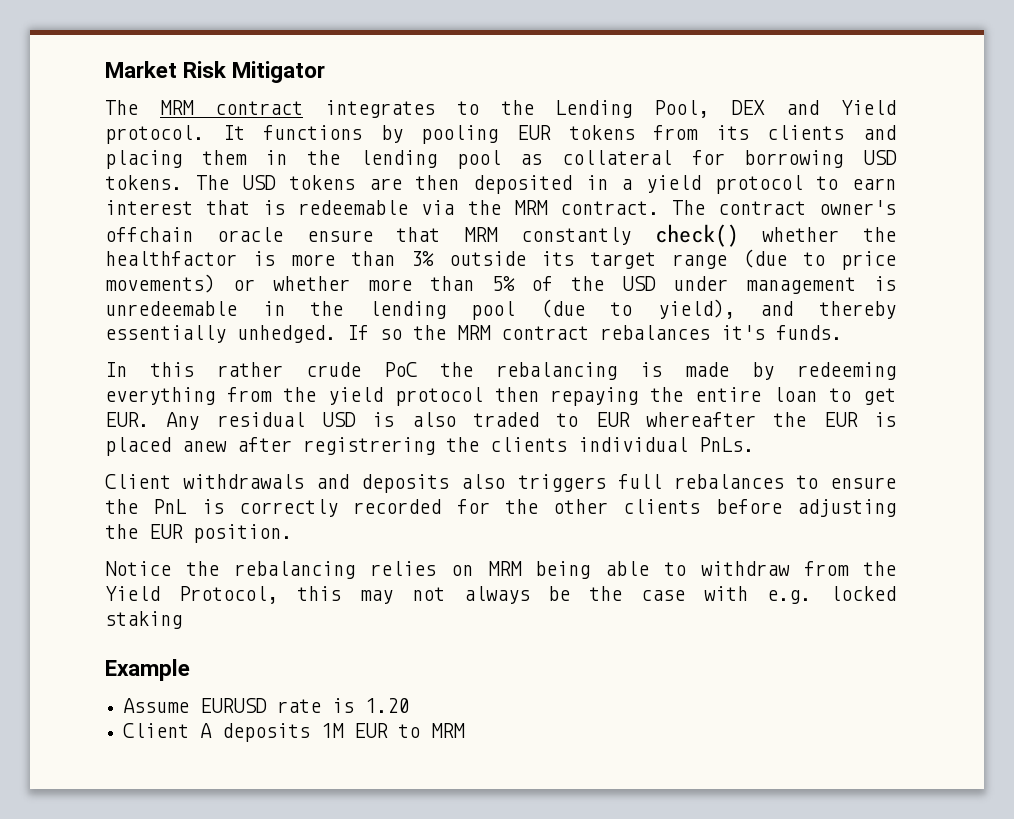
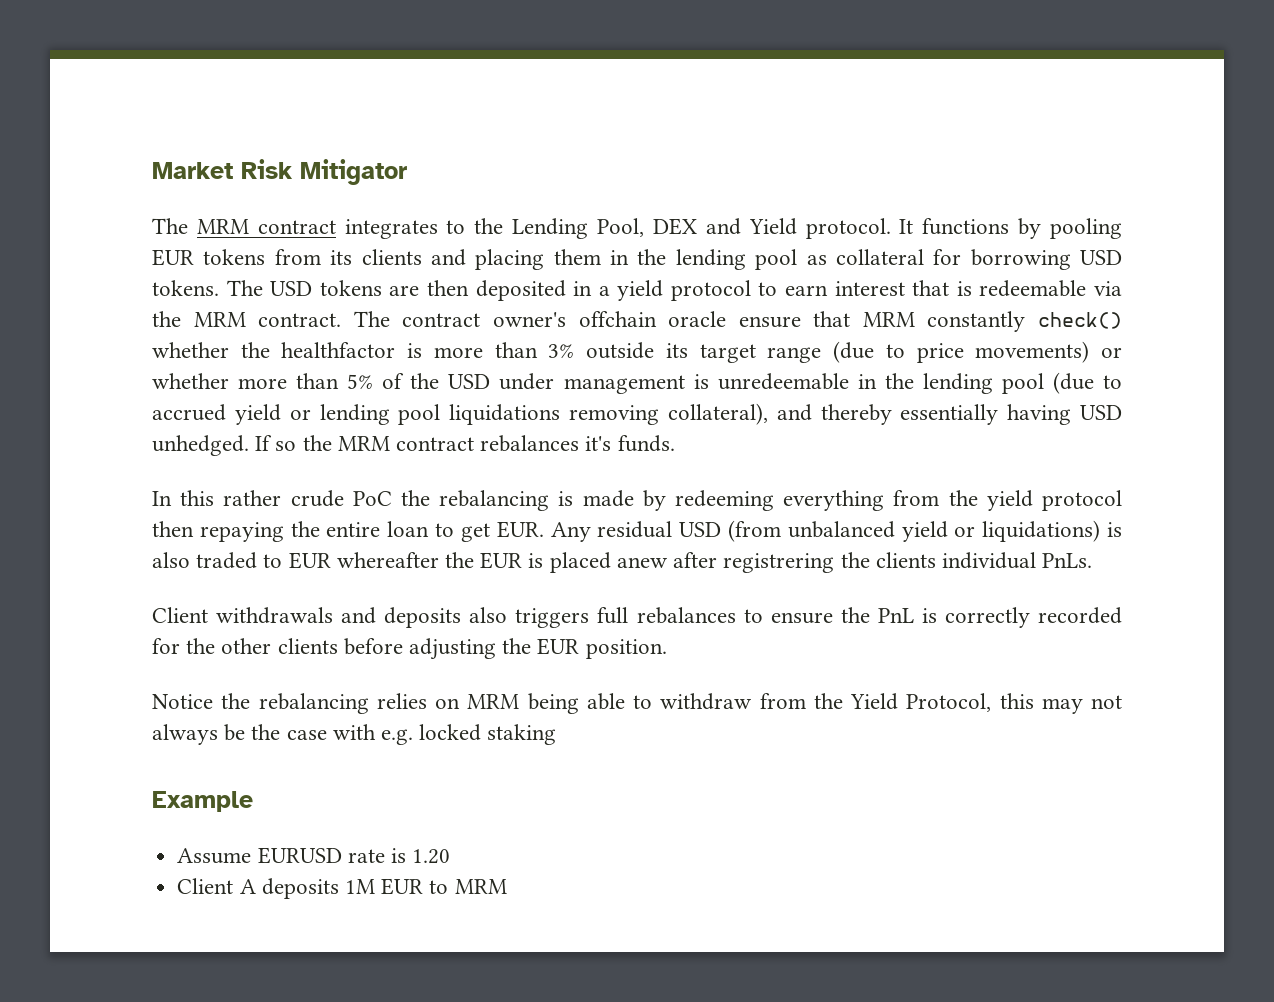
- The contract owner's offchain oracle ensure that MRM constantly check() whether the healthfactor is more than 3% outside its target range (due to price movements) or whether more than 5% of the USD under management is unredeemable in the lending pool (due to yield), and thereby essentially unhedged.
+ The contract owner's offchain oracle ensure that MRM constantly check() whether the healthfactor is more than 3% outside its target range (due to price movements) or whether more than 5% of the USD under management is unredeemable in the lending pool (due to accrued yield or lending pool liquidations removing collateral), and thereby essentially having USD unhedged.
- In this rather crude PoC the rebalancing is made by redeeming everything from the yield protocol then repaying the entire loan to get EUR. Any residual USD is also traded to EUR whereafter the EUR is placed anew after registrering the clients individual PnLs.
+ In this rather crude PoC the rebalancing is made by redeeming everything from the yield protocol then repaying the entire loan to get EUR. Any residual USD (from unbalanced yield or liquidations) is also traded to EUR whereafter the EUR is placed anew after registrering the clients individual PnLs.

